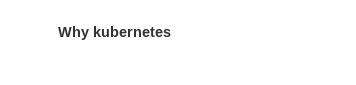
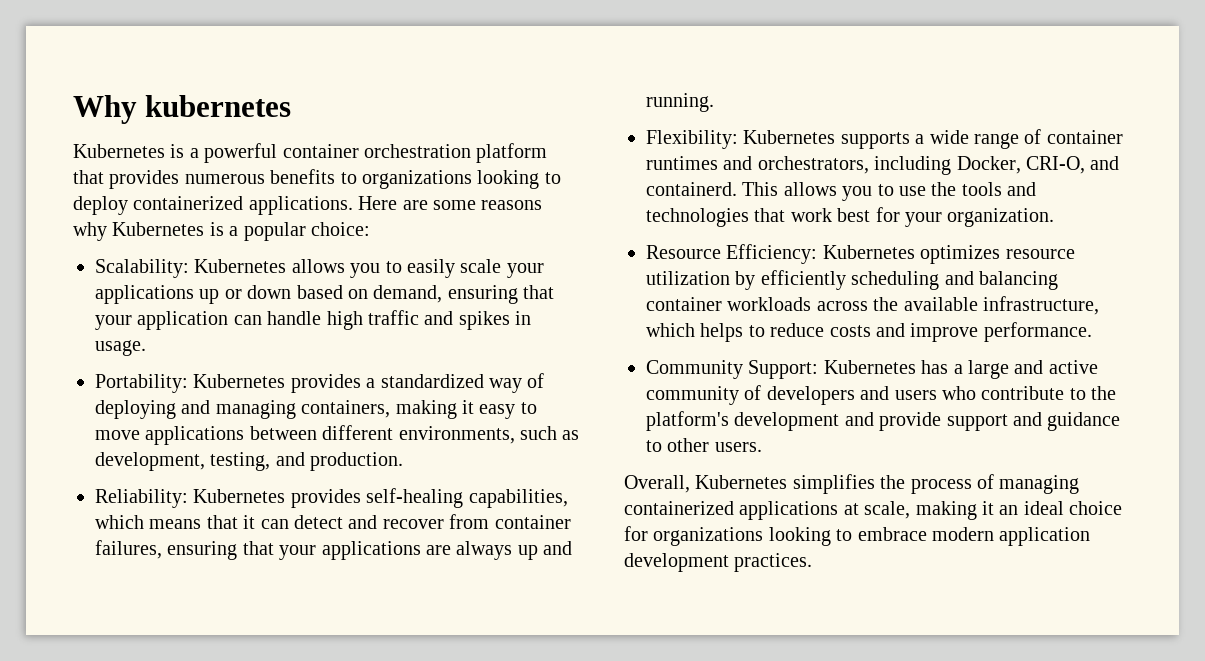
+ Kubernetes is a powerful container orchestration platform that provides numerous benefits to organizations looking to deploy containerized applications. Here are some reasons why Kubernetes is a popular choice:
+ Scalability: Kubernetes allows you to easily scale your applications up or down based on demand, ensuring that your application can handle high traffic and spikes in usage.
+ Portability: Kubernetes provides a standardized way of deploying and managing containers, making it easy to move applications between different environments, such as development, testing, and production.
+ Reliability: Kubernetes provides self-healing capabilities, which means that it can detect and recover from container failures, ensuring that your applications are always up and running.
+ Flexibility: Kubernetes supports a wide range of container runtimes and orchestrators, including Docker, CRI-O, and containerd. This allows you to use the tools and technologies that work best for your organization.
+ Resource Efficiency: Kubernetes optimizes resource utilization by efficiently scheduling and balancing container workloads across the available infrastructure, which helps to reduce costs and improve performance.
+ Community Support: Kubernetes has a large and active community of developers and users who contribute to the platform's development and provide support and guidance to other users.
+ Overall, Kubernetes simplifies the process of managing containerized applications at scale, making it an ideal choice for organizations looking to embrace modern application development practices.

